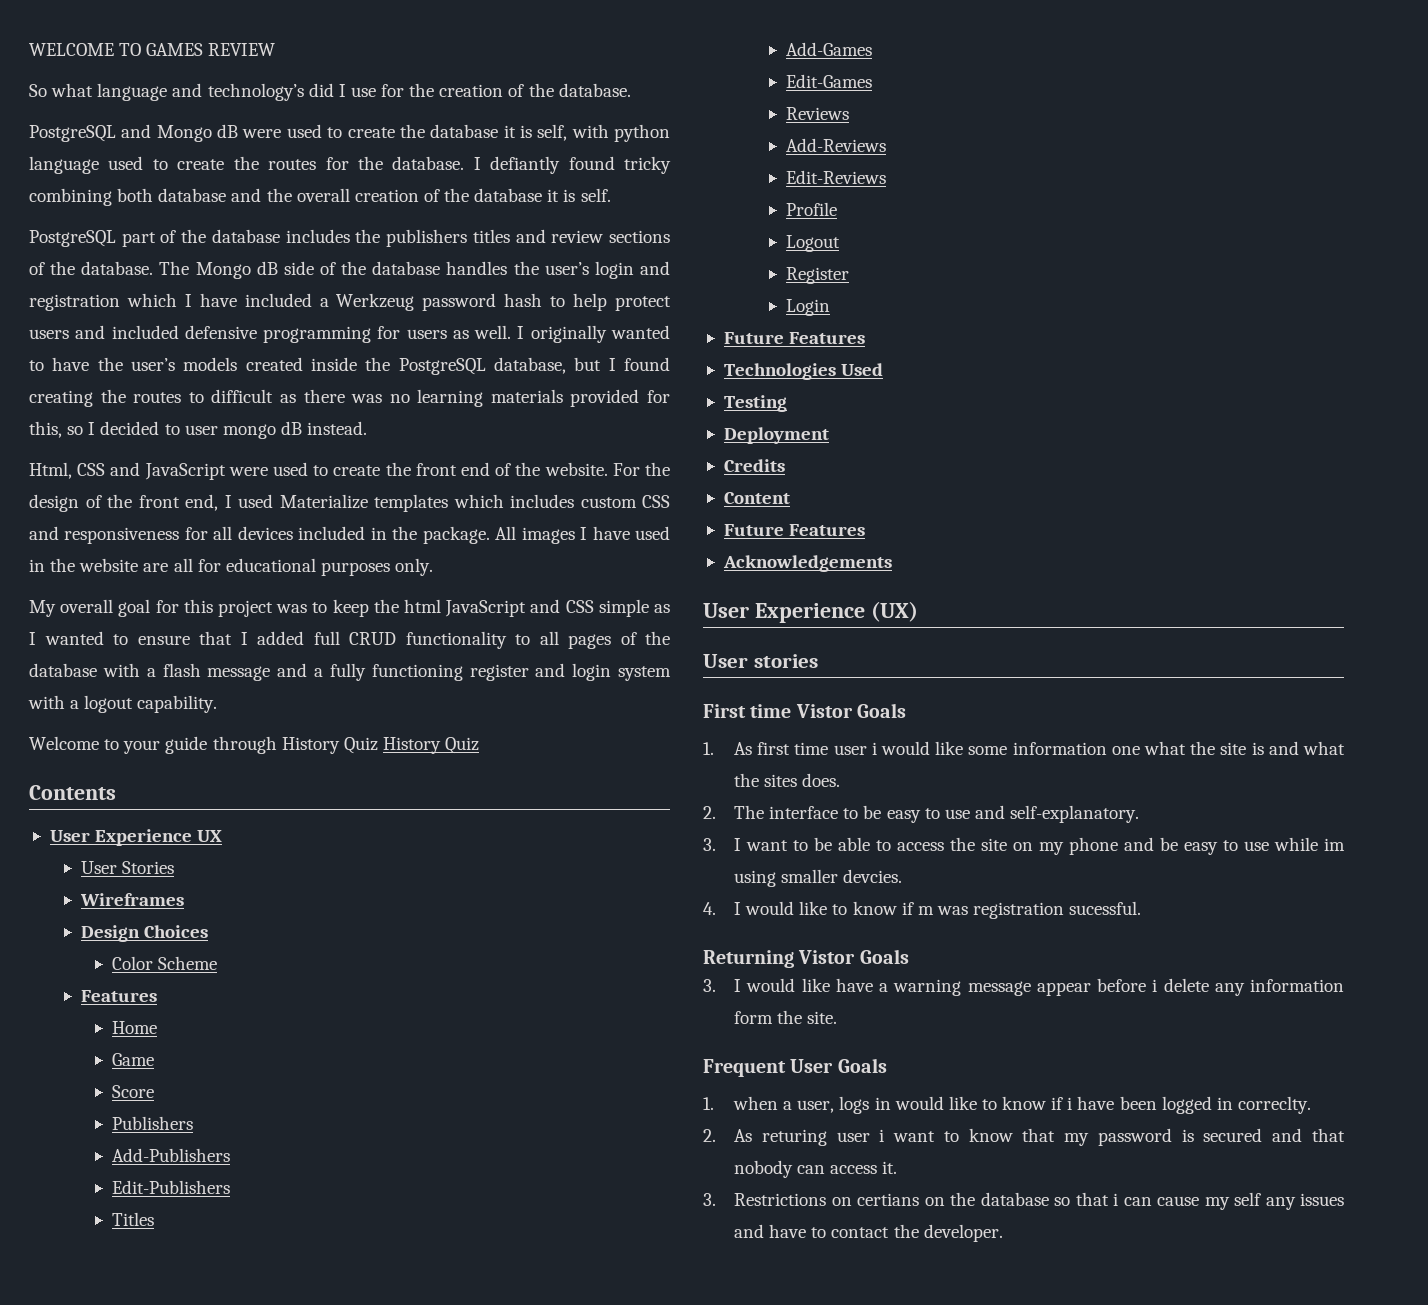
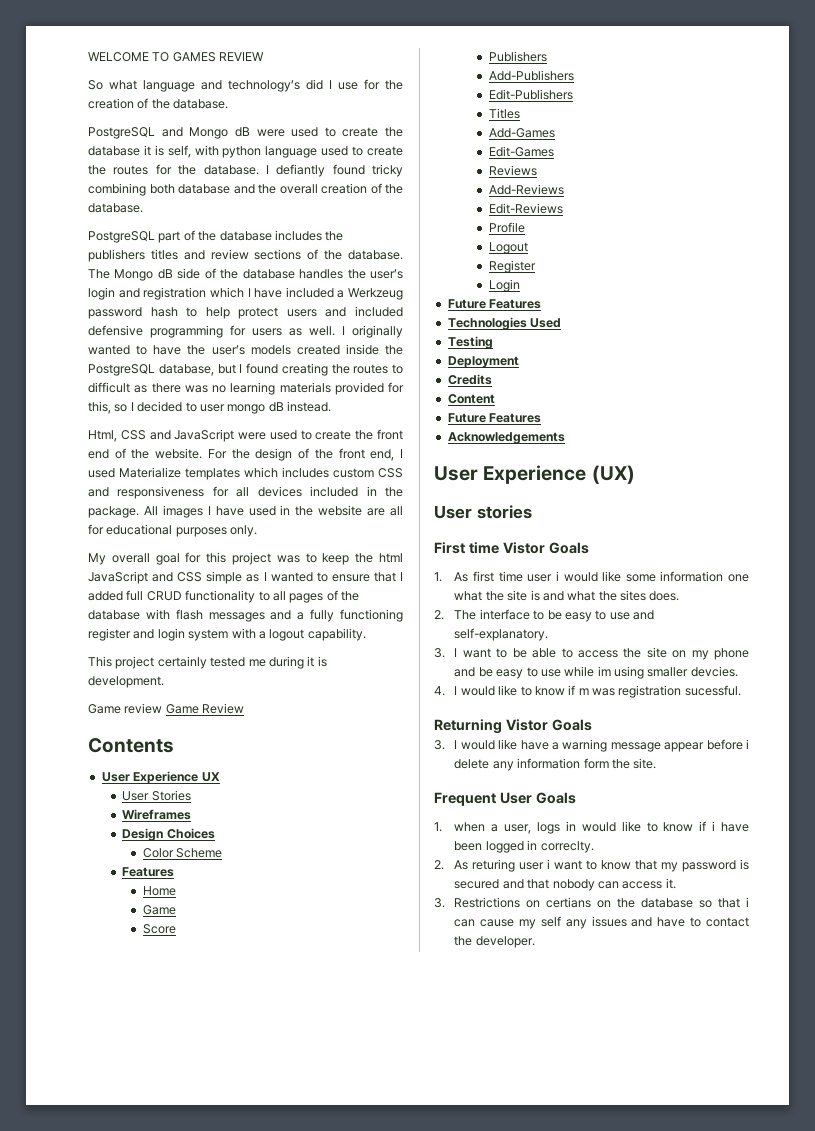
- I defiantly found tricky combining both database and the overall creation of the database it is self.
+ I defiantly found tricky combining both database and the overall creation of the database.
- My overall goal for this project was to keep the html JavaScript and CSS simple as I wanted to ensure that I added full CRUD functionality to all pages of the database with a flash message and a fully functioning register and login system with a logout capability.
+ My overall goal for this project was to keep the html JavaScript and CSS simple as I wanted to ensure that I added full CRUD functionality to all pages of the database with flash messages and a fully functioning register and login system with a logout capability.
- Welcome to your guide through History Quiz History Quiz
+ This project certainly tested me during it is development.
+ Game review Game Review

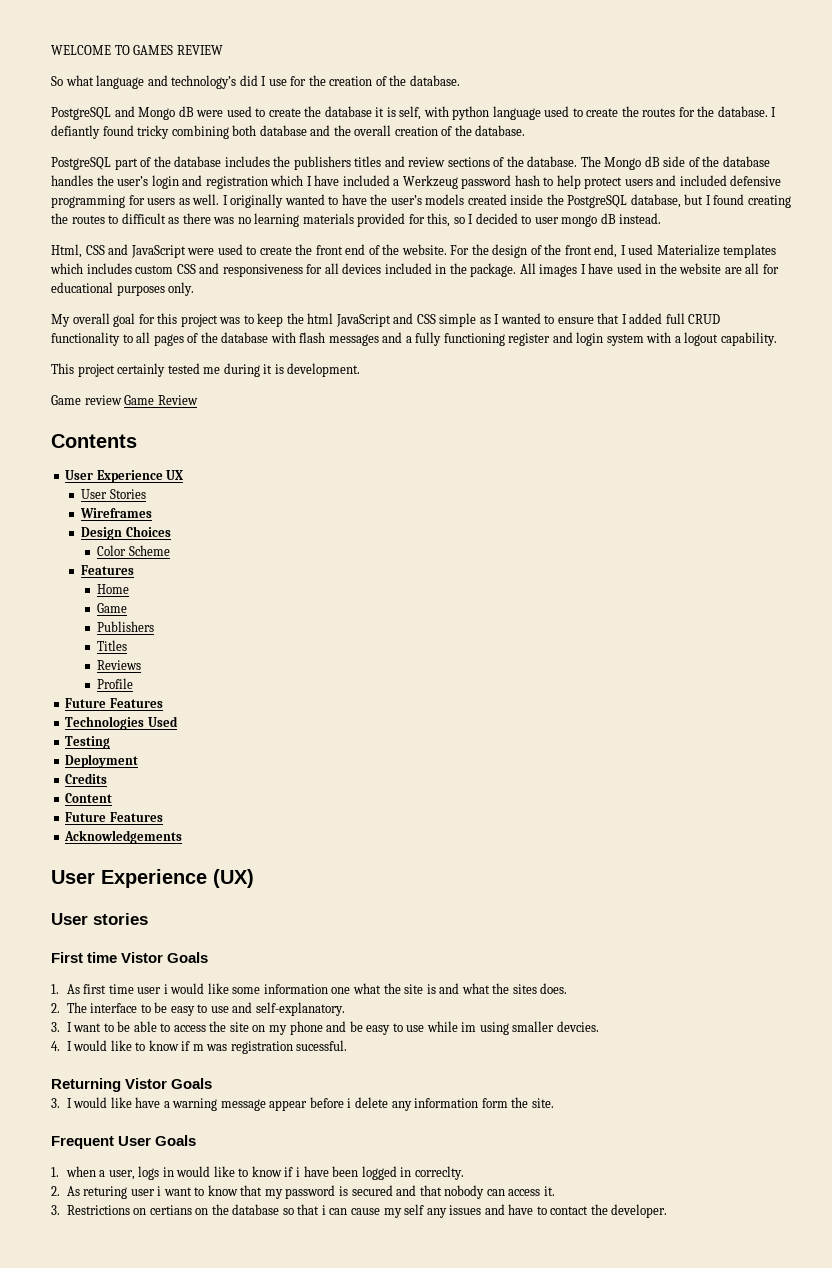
- Score
- Add-Publishers
- Edit-Publishers
- Add-Games
- Edit-Games
- Add-Reviews
- Edit-Reviews
- Logout
- Register
- Login

